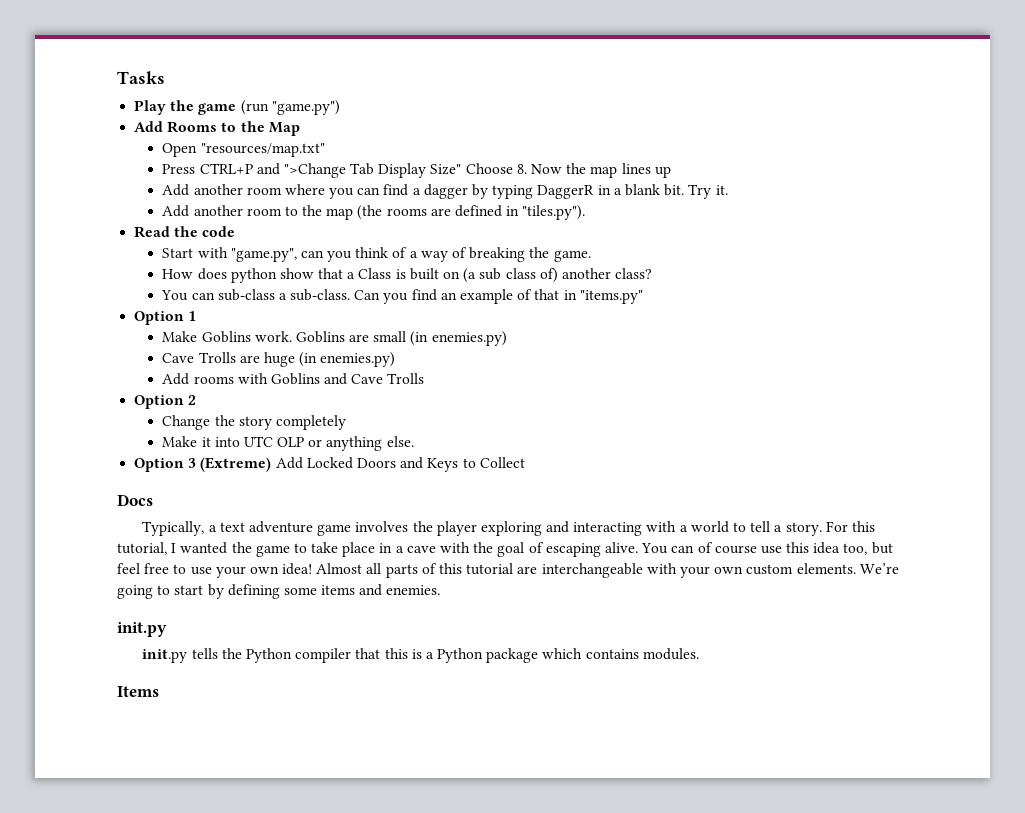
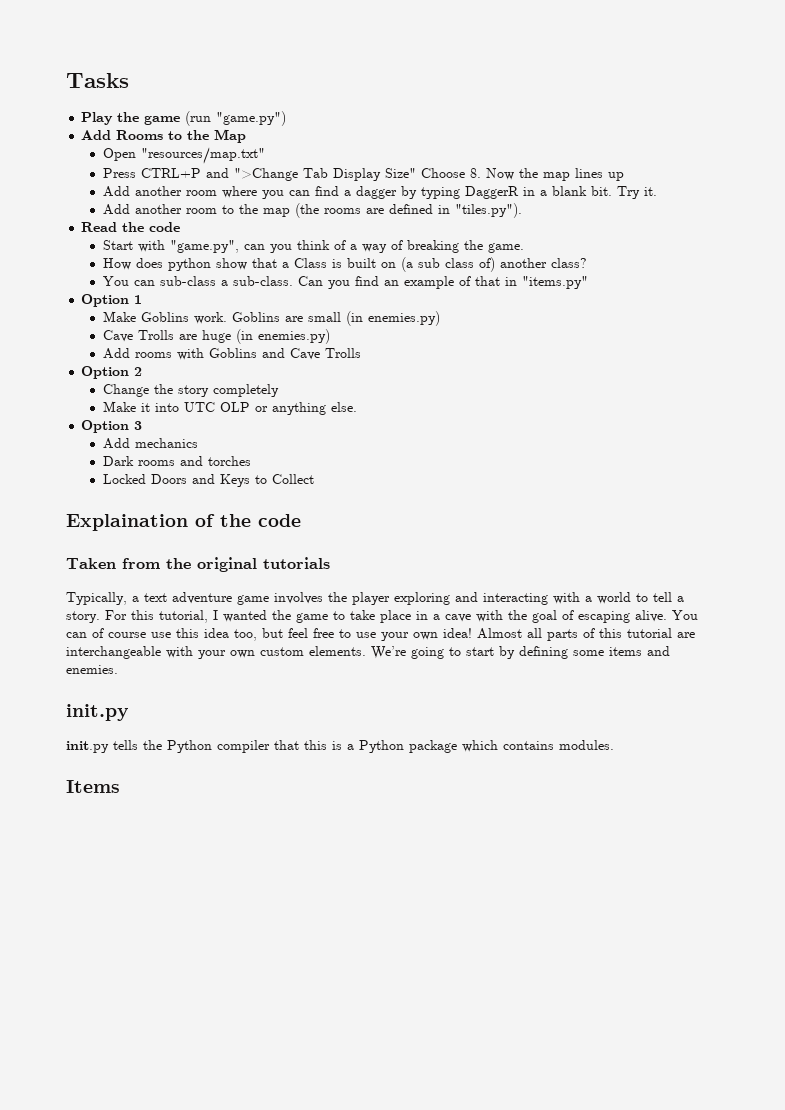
- Option 3 (Extreme) Add Locked Doors and Keys to Collect
+ Option 3
+ Add mechanics
+ Dark rooms and torches
+ Locked Doors and Keys to Collect
- Docs
+ Explaination of the code
+ Taken from the original tutorials

